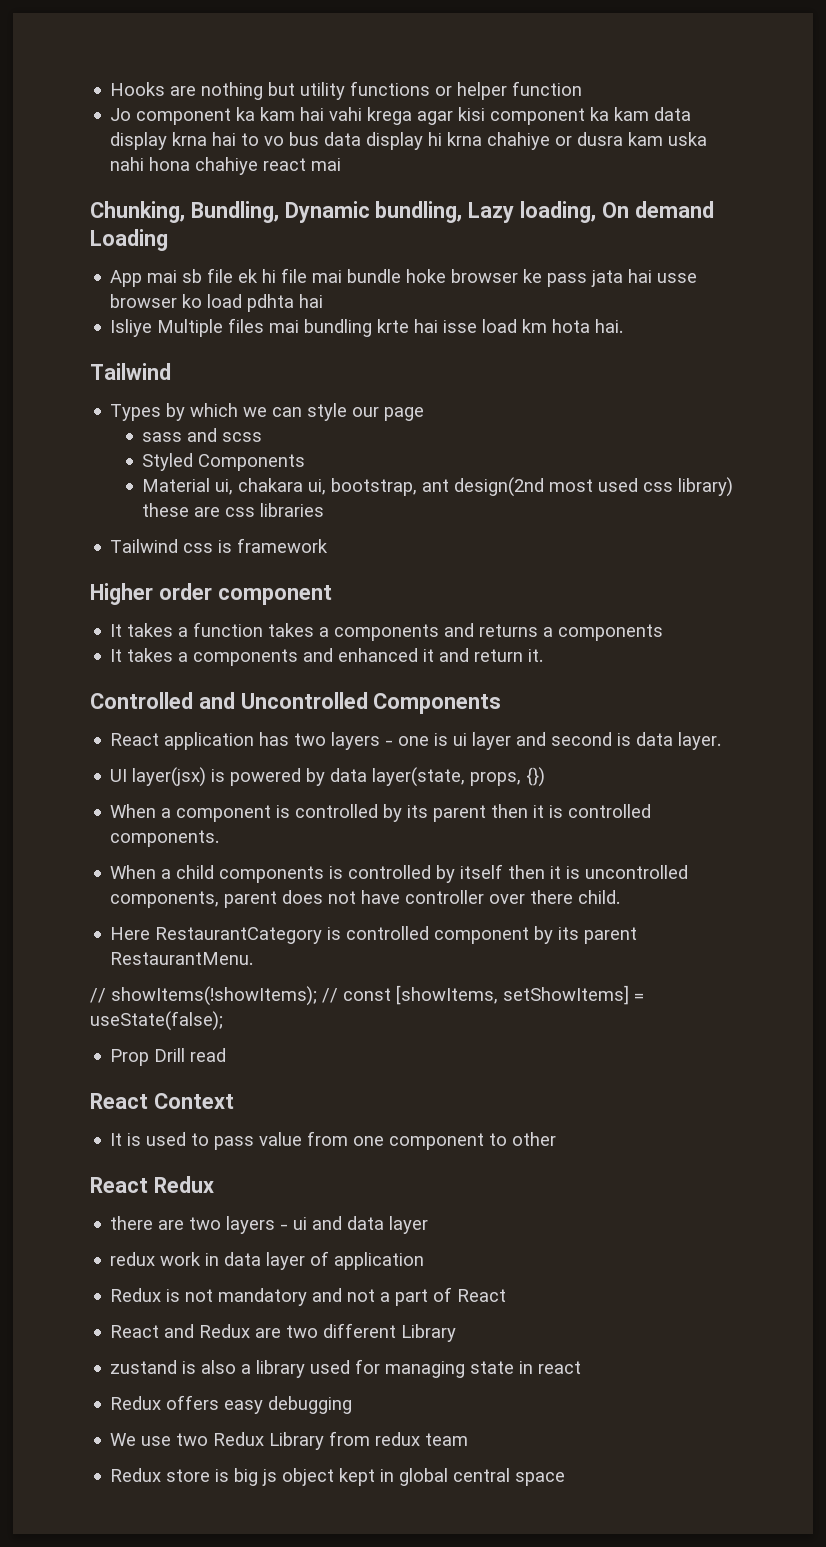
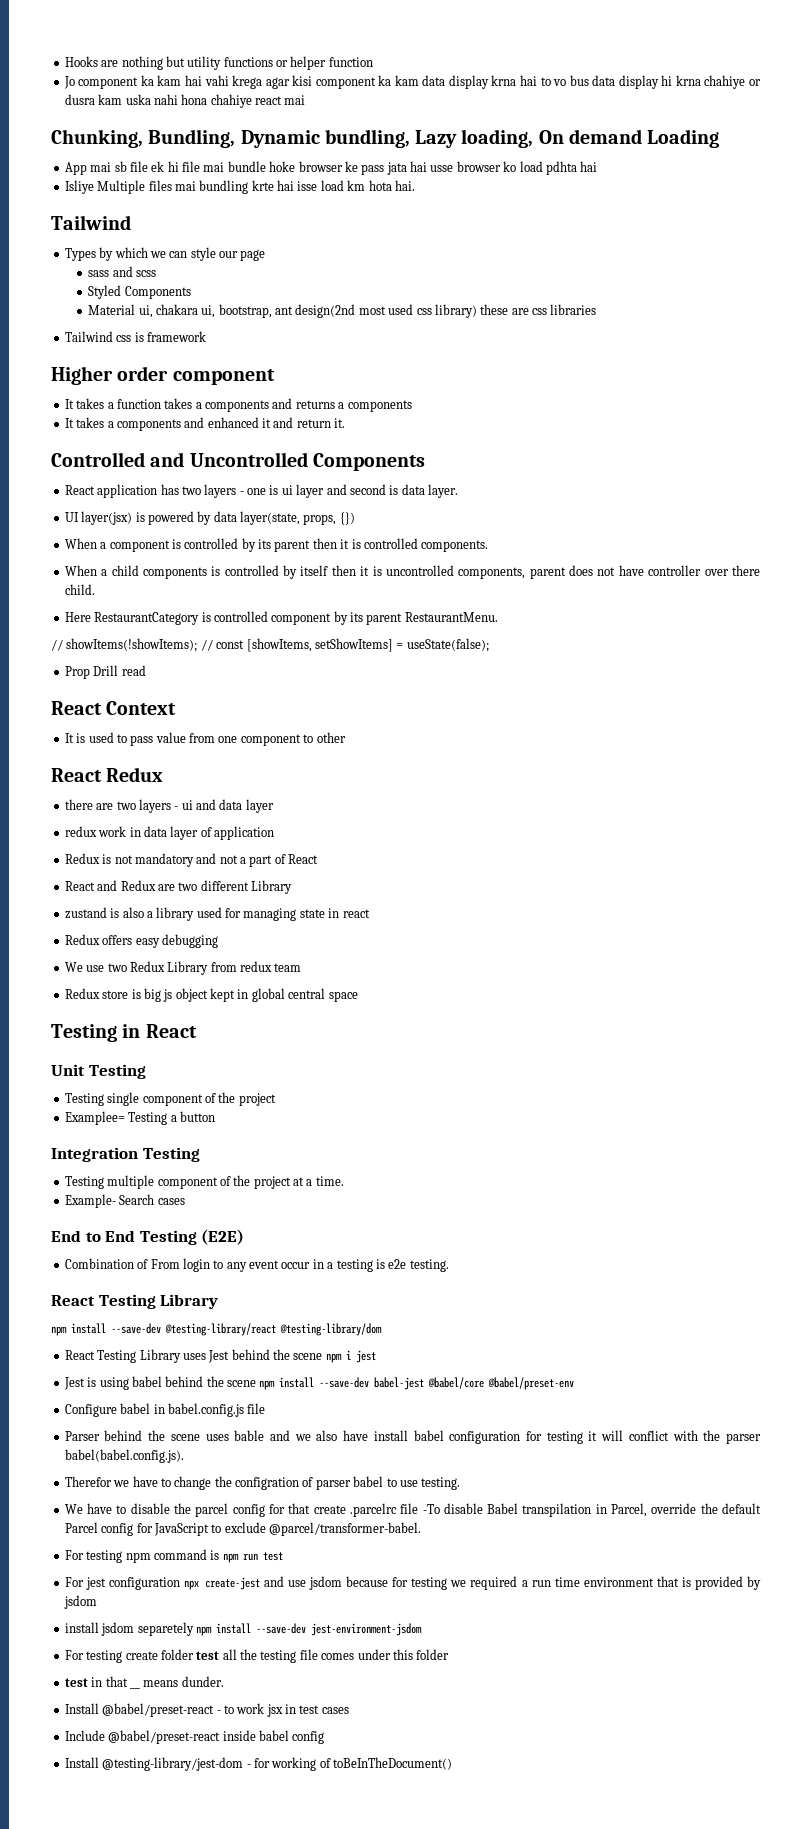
+ Testing in React
+ Unit Testing
+ Testing single component of the project
+ Examplee= Testing a button
+ Integration Testing
+ Testing multiple component of the project at a time.
+ Example- Search cases
+ End to End Testing (E2E)
+ Combination of From login to any event occur in a testing is e2e testing.
+ React Testing Library
+ npm install --save-dev @testing-library/react @testing-library/dom
+ React Testing Library uses Jest behind the scene npm i jest
+ Jest is using babel behind the scene npm install --save-dev babel-jest @babel/core @babel/preset-env
+ Configure babel in babel.config.js file
+ Parser behind the scene uses bable and we also have install babel configuration for testing it will conflict with the parser babel(babel.config.js).
+ Therefor we have to change the configration of parser babel to use testing.
+ We have to disable the parcel config for that create .parcelrc file -To disable Babel transpilation in Parcel, override the default Parcel config for JavaScript to exclude @parcel/transformer-babel.
+ For testing npm command is npm run test
+ For jest configuration npx create-jest and use jsdom because for testing we required a run time environment that is provided by jsdom
+ install jsdom separetely npm install --save-dev jest-environment-jsdom
+ For testing create folder test all the testing file comes under this folder
+ test in that __ means dunder.
+ Install @babel/preset-react - to work jsx in test cases
+ Include @babel/preset-react inside babel config
+ Install @testing-library/jest-dom - for working of toBeInTheDocument()

